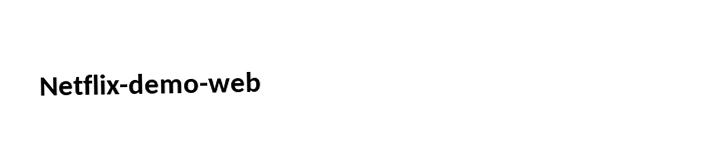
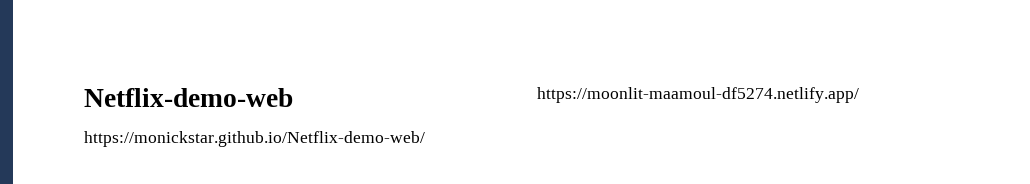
+ https://monickstar.github.io/Netflix-demo-web/ https://moonlit-maamoul-df5274.netlify.app/

